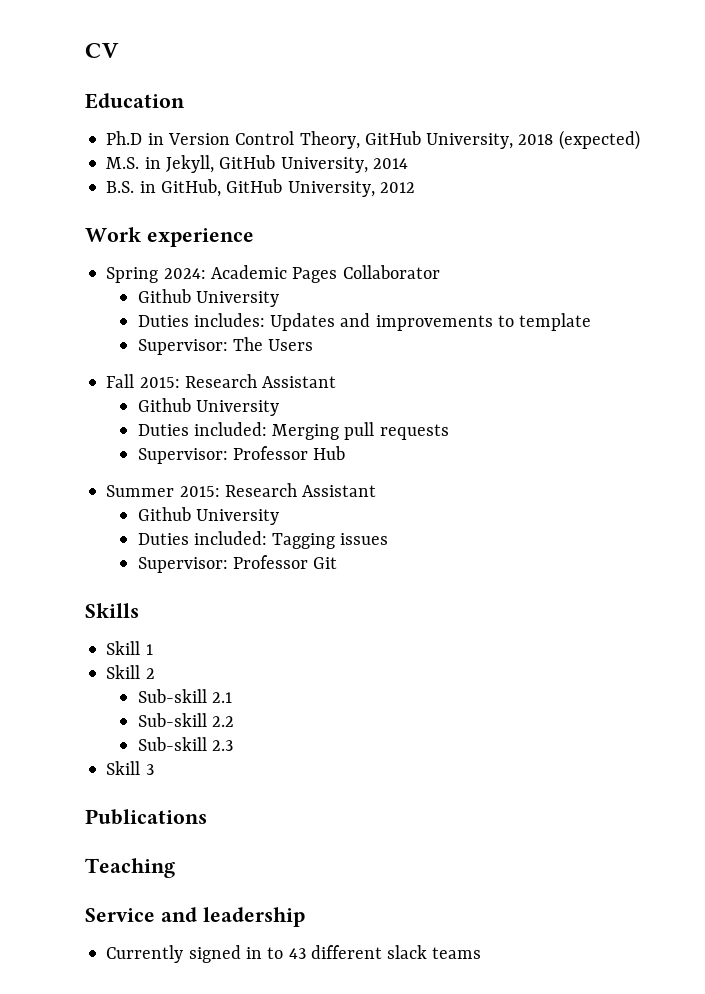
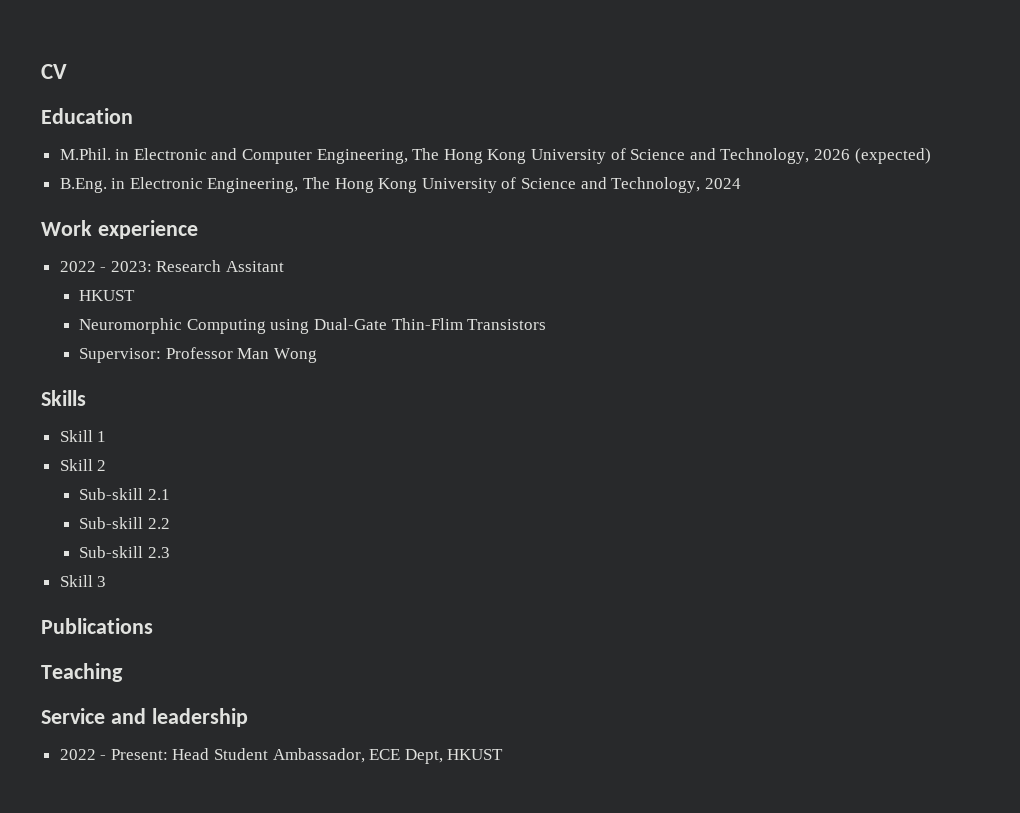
- Ph.D in Version Control Theory, GitHub University, 2018 (expected)
- M.S. in Jekyll, GitHub University, 2014
- B.S. in GitHub, GitHub University, 2012
+ M.Phil. in Electronic and Computer Engineering, The Hong Kong University of Science and Technology, 2026 (expected)
+ B.Eng. in Electronic Engineering, The Hong Kong University of Science and Technology, 2024
  Work experience
- Spring 2024: Academic Pages Collaborator
- Github University
- Duties includes: Updates and improvements to template
- Supervisor: The Users
- Fall 2015: Research Assistant
- Github University
- Duties included: Merging pull requests
- Supervisor: Professor Hub
- Summer 2015: Research Assistant
- Github University
- Duties included: Tagging issues
- Supervisor: Professor Git
+ 2022 - 2023: Research Assitant
+ HKUST
+ Neuromorphic Computing using Dual-Gate Thin-Flim Transistors
+ Supervisor: Professor Man Wong
- Currently signed in to 43 different slack teams
+ 2022 - Present: Head Student Ambassador, ECE Dept, HKUST

